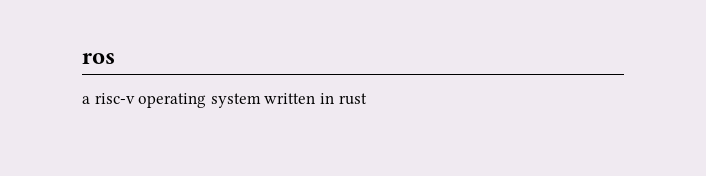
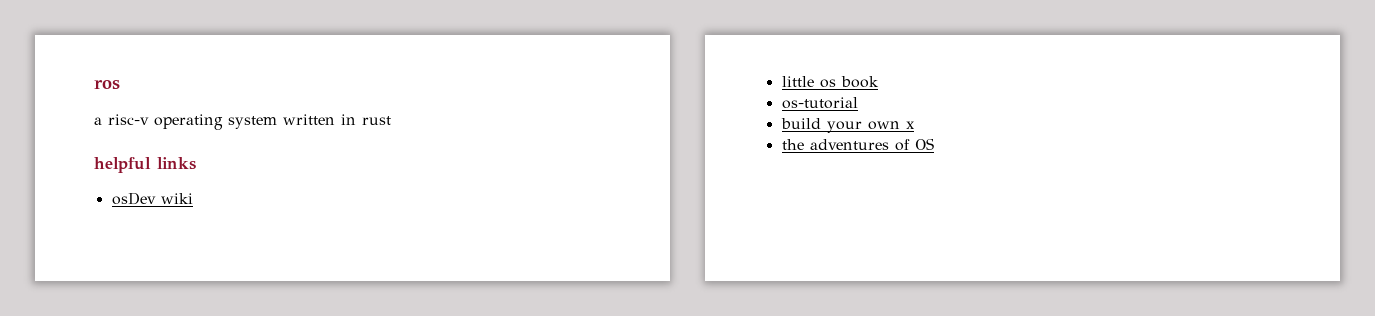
+ helpful links
+ osDev wiki
+ little os book
+ os-tutorial
+ build your own x
+ the adventures of OS

